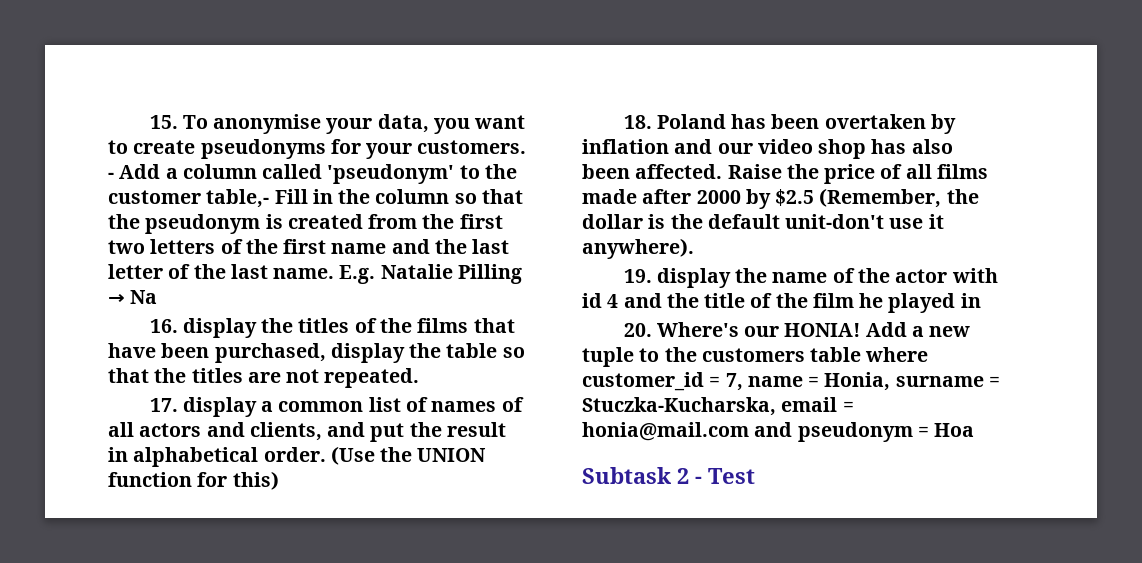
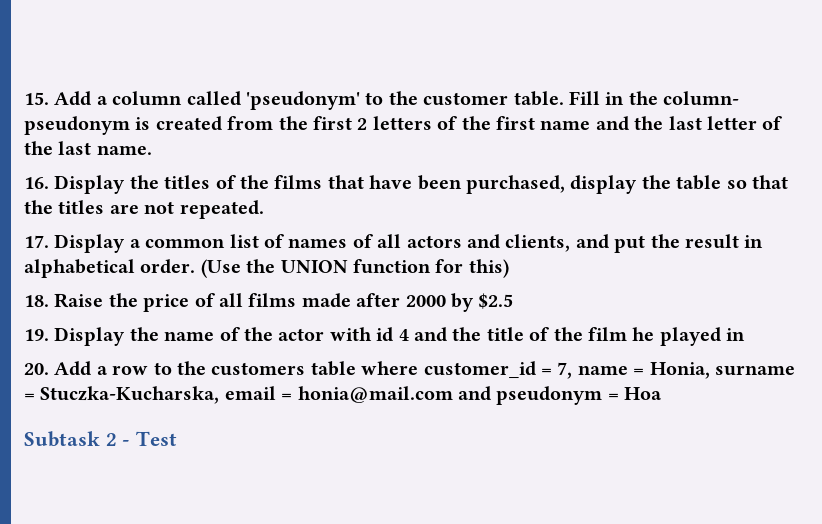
- 15. To anonymise your data, you want to create pseudonyms for your customers. - Add a column called 'pseudonym' to the customer table,- Fill in the column so that the pseudonym is created from the first two letters of the first name and the last letter of the last name. E.g. Natalie Pilling → Na
+ 15. Add a column called 'pseudonym' to the customer table. Fill in the column- pseudonym is created from the first 2 letters of the first name and the last letter of the last name.
- 16. display the titles of the films that have been purchased, display the table so that the titles are not repeated.
+ 16. Display the titles of the films that have been purchased, display the table so that the titles are not repeated.
- 17. display a common list of names of all actors and clients, and put the result in alphabetical order.
+ 17. Display a common list of names of all actors and clients, and put the result in alphabetical order.
- 18. Poland has been overtaken by inflation and our video shop has also been affected. Raise the price of all films made after 2000 by $2.5 (Remember, the dollar is the default unit-don't use it anywhere).
+ 18. Raise the price of all films made after 2000 by $2.5
- 19. display the name of the actor with id 4 and the title of the film he played in
+ 19. Display the name of the actor with id 4 and the title of the film he played in
- 20. Where's our HONIA! Add a new tuple to the customers table where customer_id = 7, name = Honia, surname = Stuczka-Kucharska, email = honia@mail.com and pseudonym = Hoa
+ 20. Add a row to the customers table where customer_id = 7, name = Honia, surname = Stuczka-Kucharska, email = honia@mail.com and pseudonym = Hoa

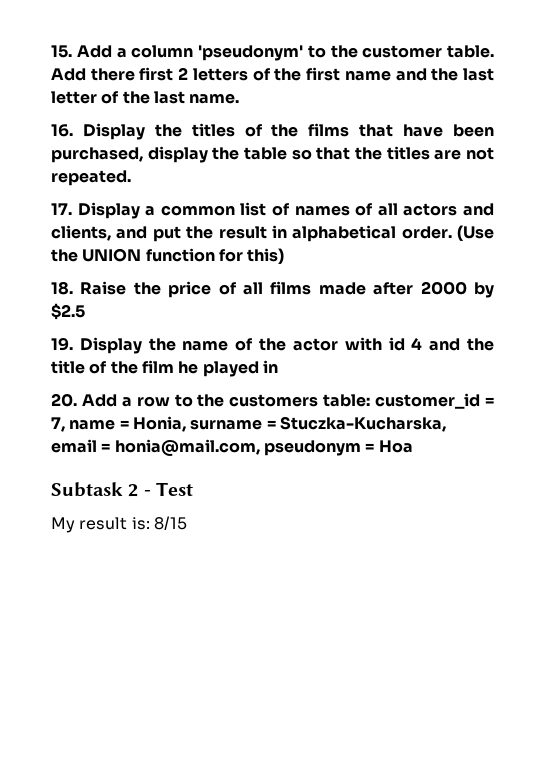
- 15. Add a column called 'pseudonym' to the customer table.
+ 15. Add a column 'pseudonym' to the customer table.
- Fill in the column- pseudonym is created from the first 2 letters of the first name and the last letter of the last name.
+ Add there first 2 letters of the first name and the last letter of the last name.
- 20. Add a row to the customers table where customer_id = 7, name = Honia, surname = Stuczka-Kucharska, email = honia@mail.com and pseudonym = Hoa
+ 20. Add a row to the customers table: customer_id = 7, name = Honia, surname = Stuczka-Kucharska, email = honia@mail.com, pseudonym = Hoa
+ My result is: 8/15

